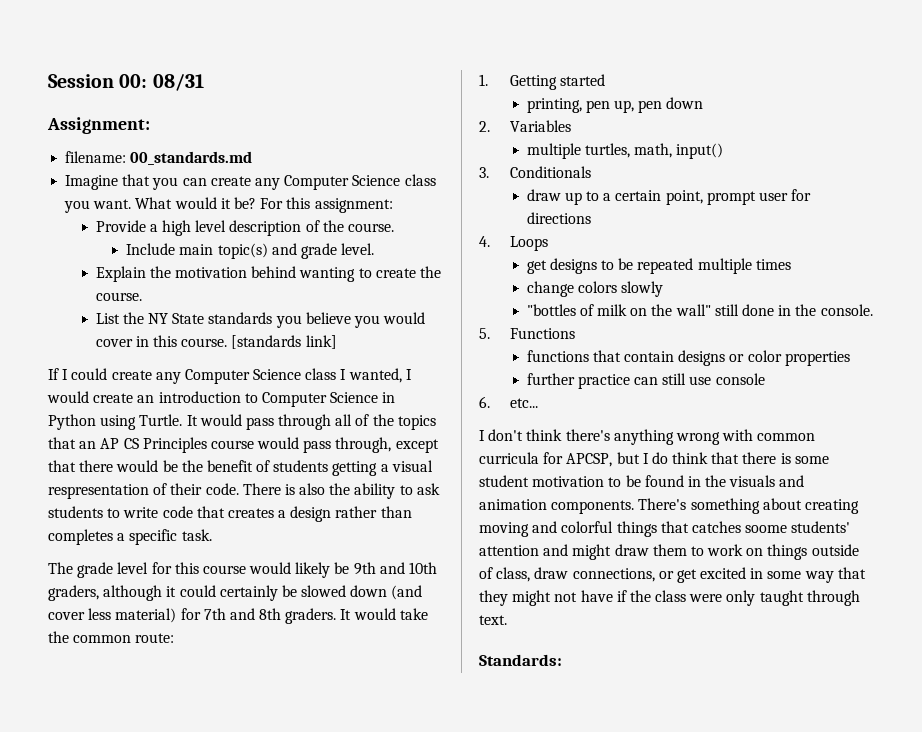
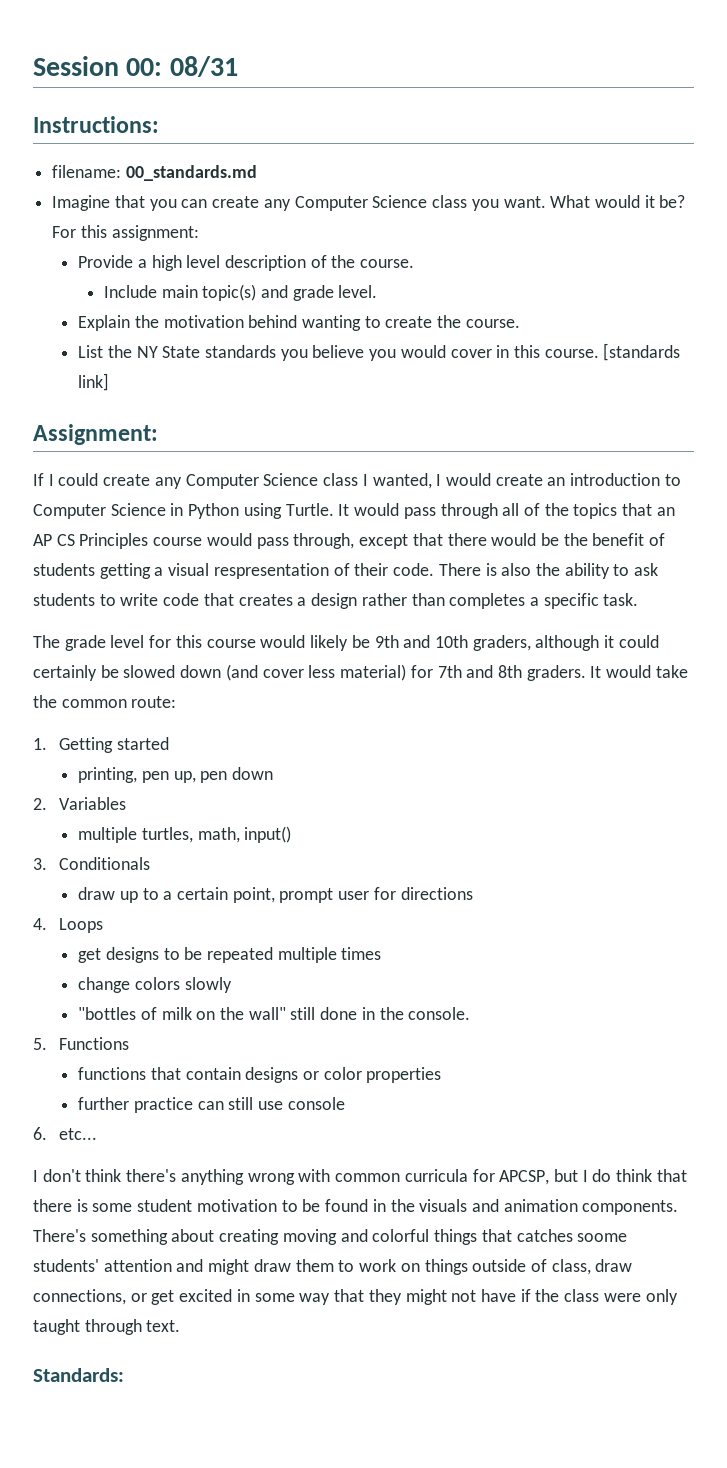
- Assignment:
+ Instructions:
+ Assignment:

